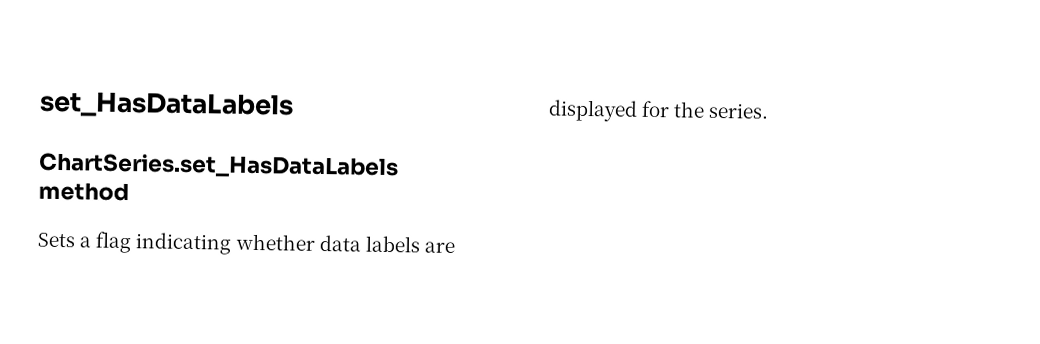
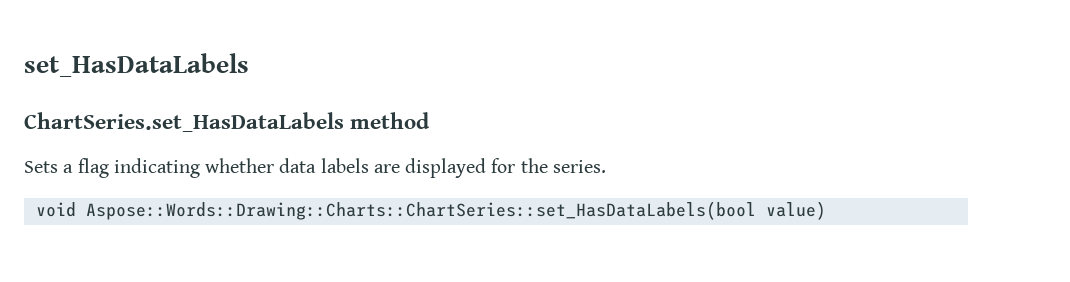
+ void Aspose::Words::Drawing::Charts::ChartSeries::set_HasDataLabels(bool value)

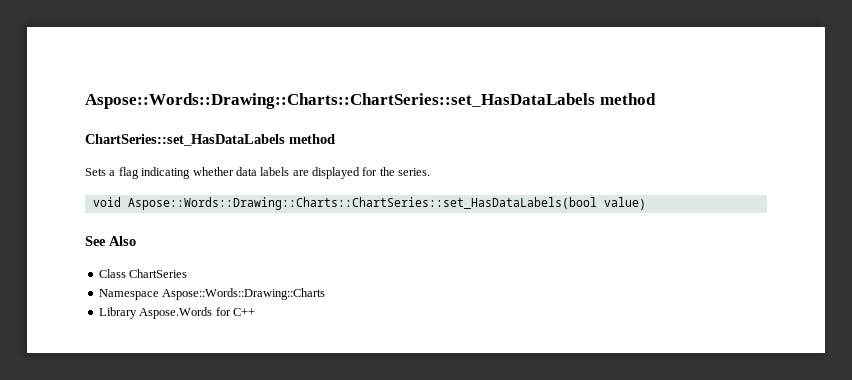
- set_HasDataLabels
- ChartSeries.set_HasDataLabels method
+ Aspose::Words::Drawing::Charts::ChartSeries::set_HasDataLabels method
+ ChartSeries::set_HasDataLabels method
+ See Also
+ Class ChartSeries
+ Namespace Aspose::Words::Drawing::Charts
+ Library Aspose.Words for C++

